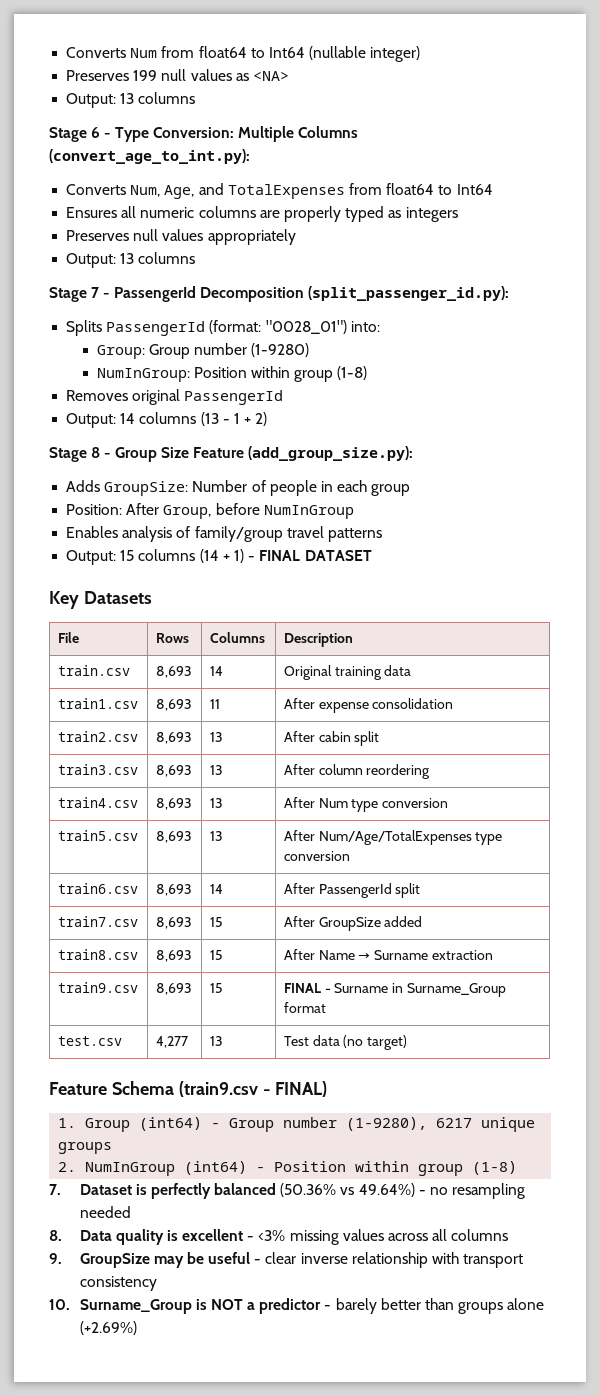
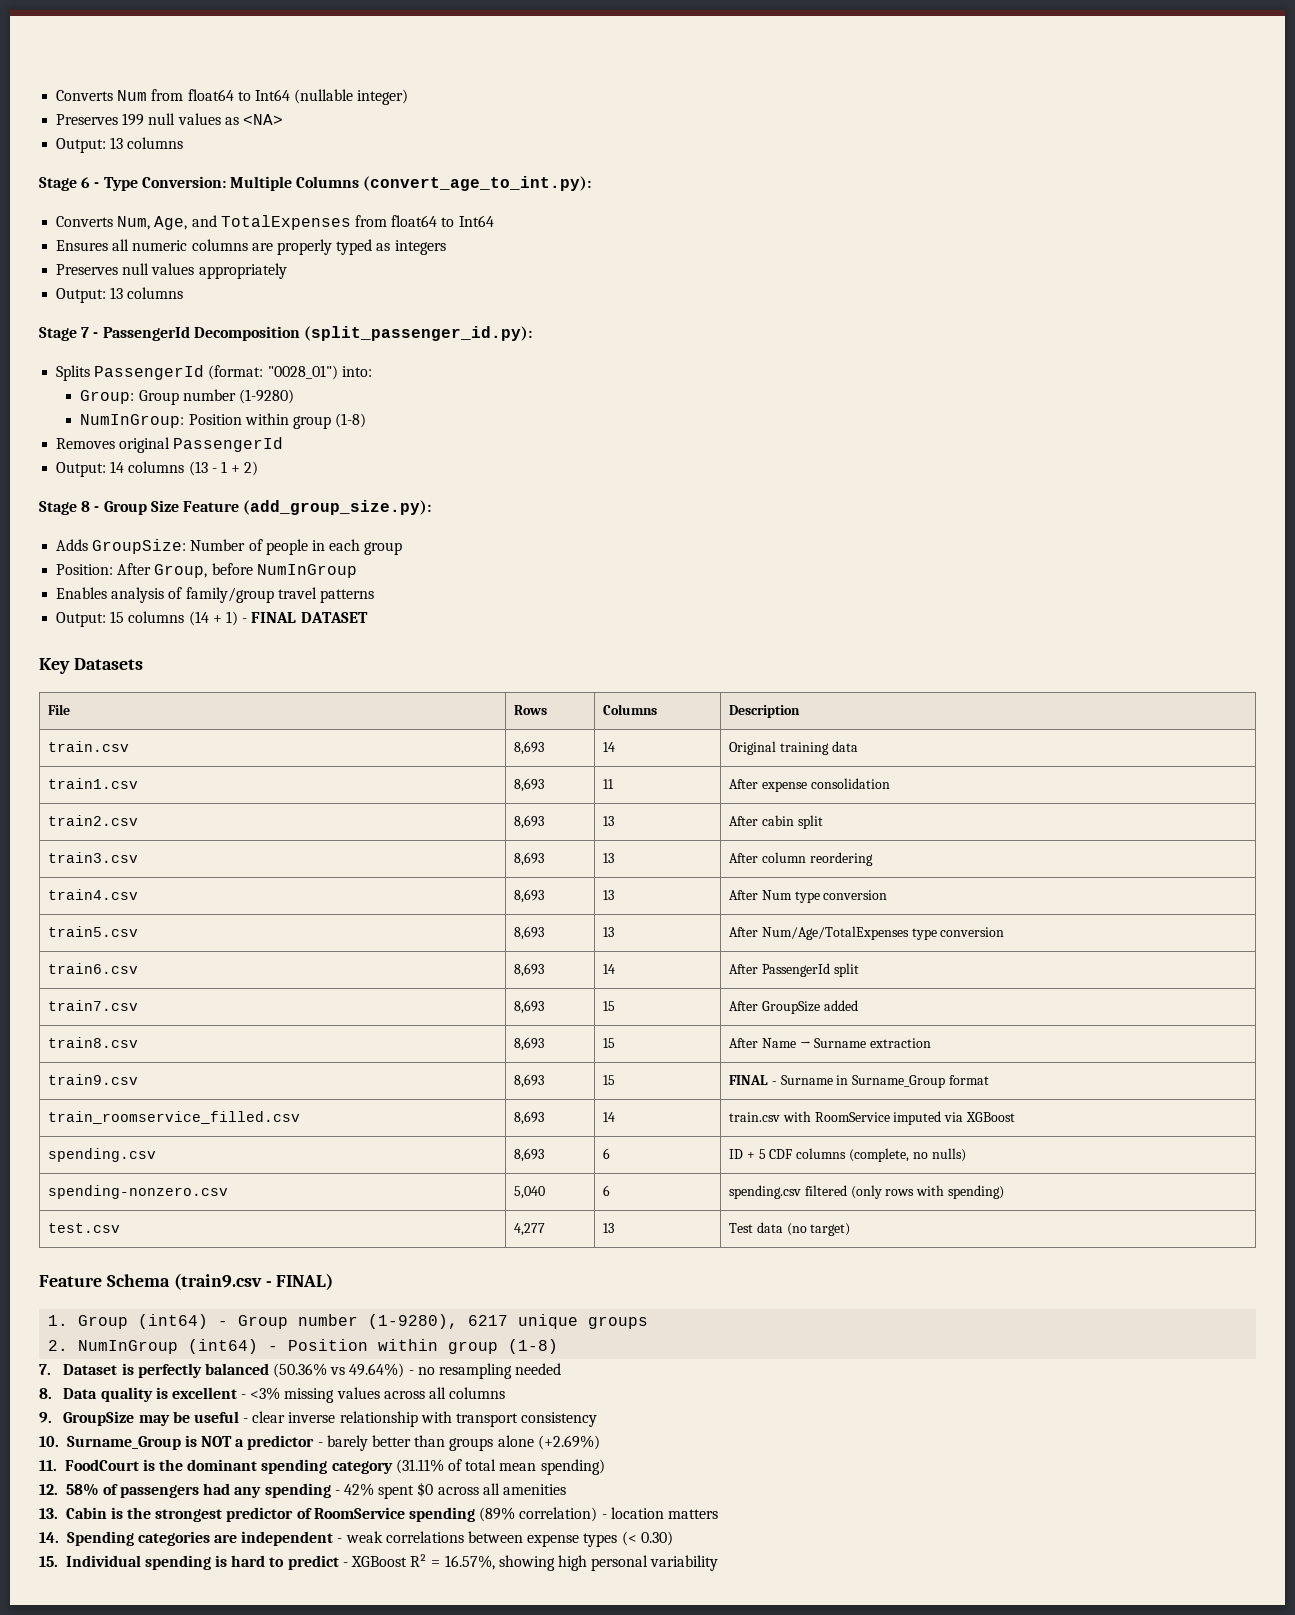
+ train_roomservice_filled.csv | 8,693 | 14 | train.csv with RoomService imputed via XGBoost
+ spending.csv | 8,693 | 6 | ID + 5 CDF columns (complete, no nulls)
+ spending-nonzero.csv | 5,040 | 6 | spending.csv filtered (only rows with spending)
+ 11. FoodCourt is the dominant spending category (31.11% of total mean spending)
+ 12. 58% of passengers had any spending - 42% spent $0 across all amenities
+ 13. Cabin is the strongest predictor of RoomService spending (89% correlation) - location matters
+ 14. Spending categories are independent - weak correlations between expense types (< 0.30)
+ 15. Individual spending is hard to predict - XGBoost R² = 16.57%, showing high personal variability

